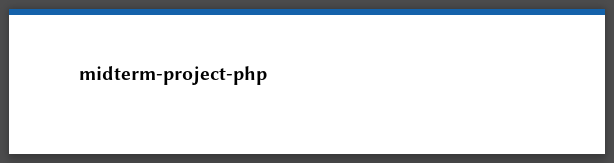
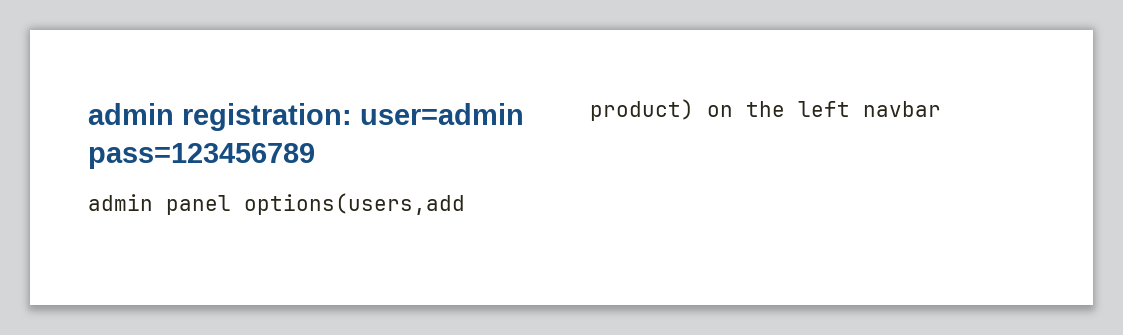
- midterm-project-php
+ admin registration: user=admin pass=123456789
+ admin panel options(users,add product) on the left navbar

